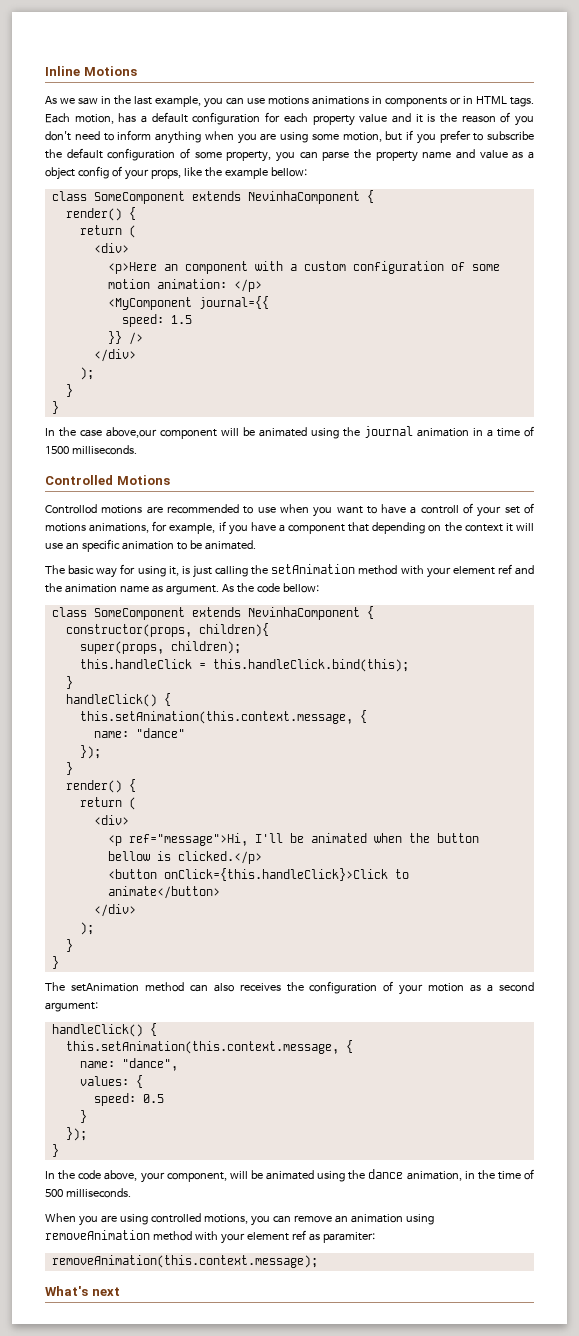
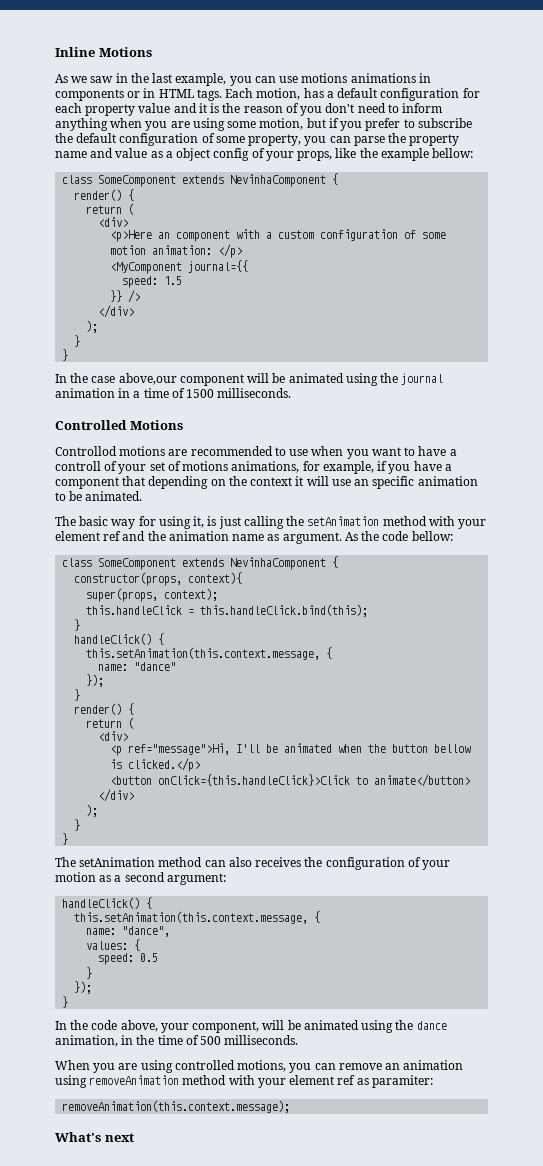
- constructor(props, children){
+ constructor(props, context){
- super(props, children);
+ super(props, context);

